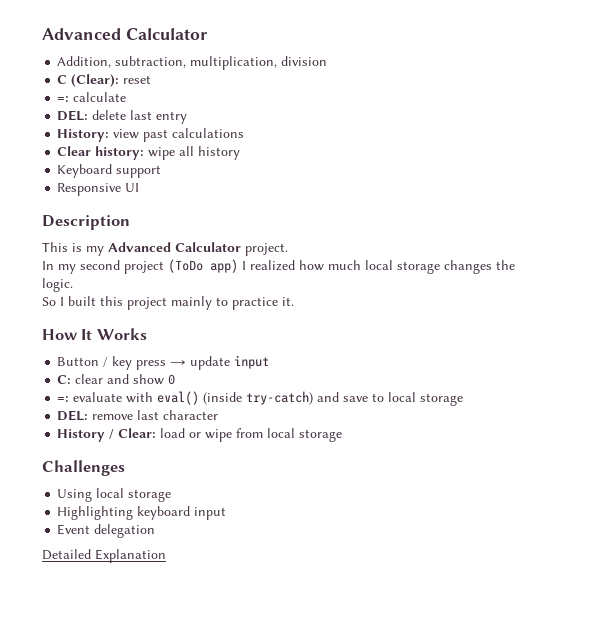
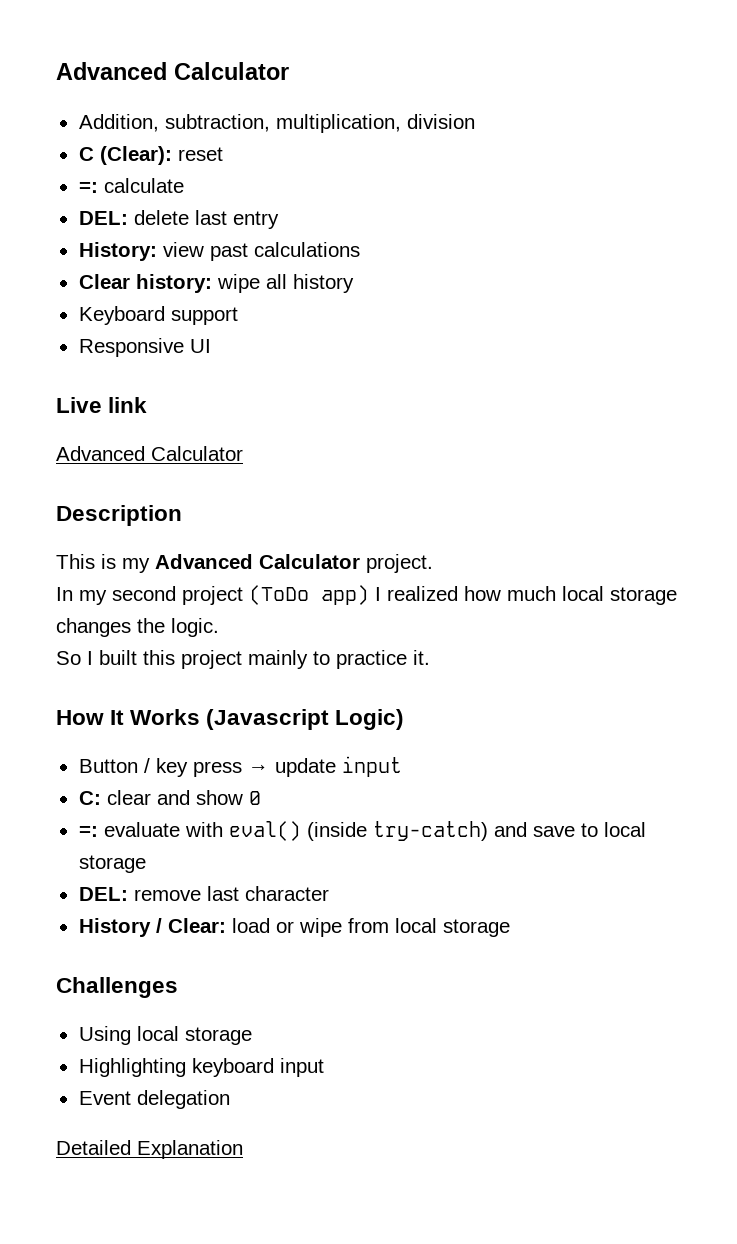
+ Live link
+ Advanced Calculator
- How It Works
+ How It Works (Javascript Logic)

